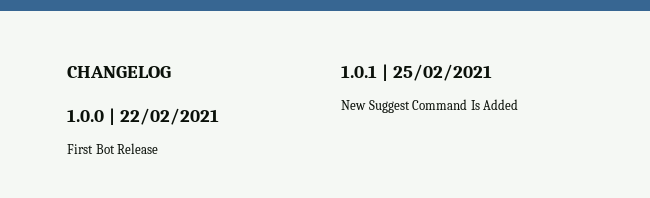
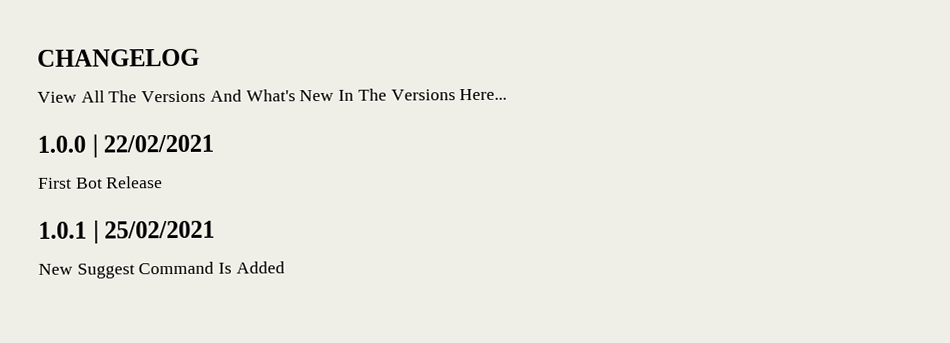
+ View All The Versions And What's New In The Versions Here...

